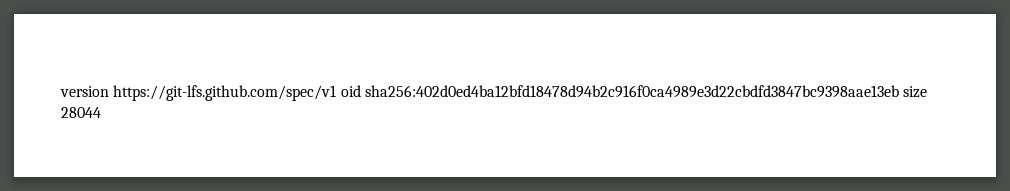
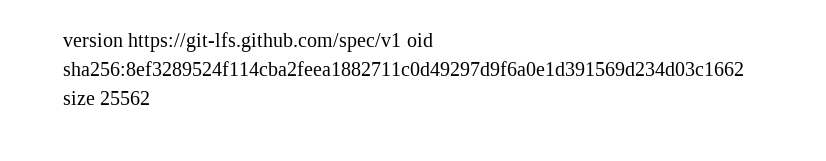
- version https://git-lfs.github.com/spec/v1 oid sha256:402d0ed4ba12bfd18478d94b2c916f0ca4989e3d22cbdfd3847bc9398aae13eb size 28044
+ version https://git-lfs.github.com/spec/v1 oid sha256:8ef3289524f114cba2feea1882711c0d49297d9f6a0e1d391569d234d03c1662 size 25562

